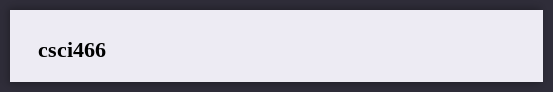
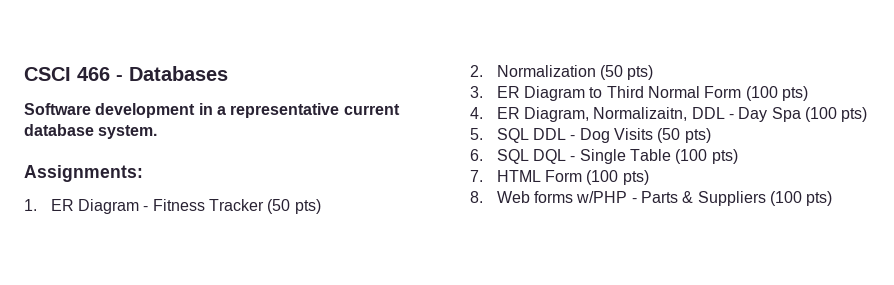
- csci466
+ CSCI 466 - Databases
+ Software development in a representative current database system.
+ Assignments:
+ 1. ER Diagram - Fitness Tracker (50 pts)
+ 2. Normalization (50 pts)
+ 3. ER Diagram to Third Normal Form (100 pts)
+ 4. ER Diagram, Normalizaitn, DDL - Day Spa (100 pts)
+ 5. SQL DDL - Dog Visits (50 pts)
+ 6. SQL DQL - Single Table (100 pts)
+ 7. HTML Form (100 pts)
+ 8. Web forms w/PHP - Parts & Suppliers (100 pts)

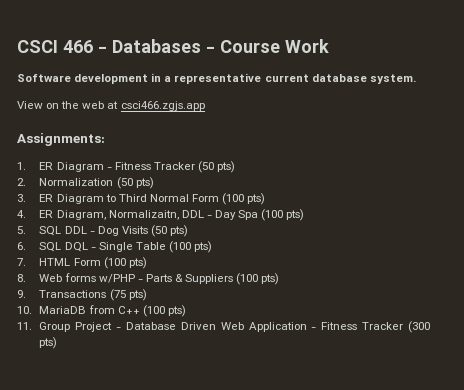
- CSCI 466 - Databases
+ CSCI 466 - Databases - Course Work
+ View on the web at csci466.zgjs.app
+ 9. Transactions (75 pts)
+ 10. MariaDB from C++ (100 pts)
+ 11. Group Project - Database Driven Web Application - Fitness Tracker (300 pts)

